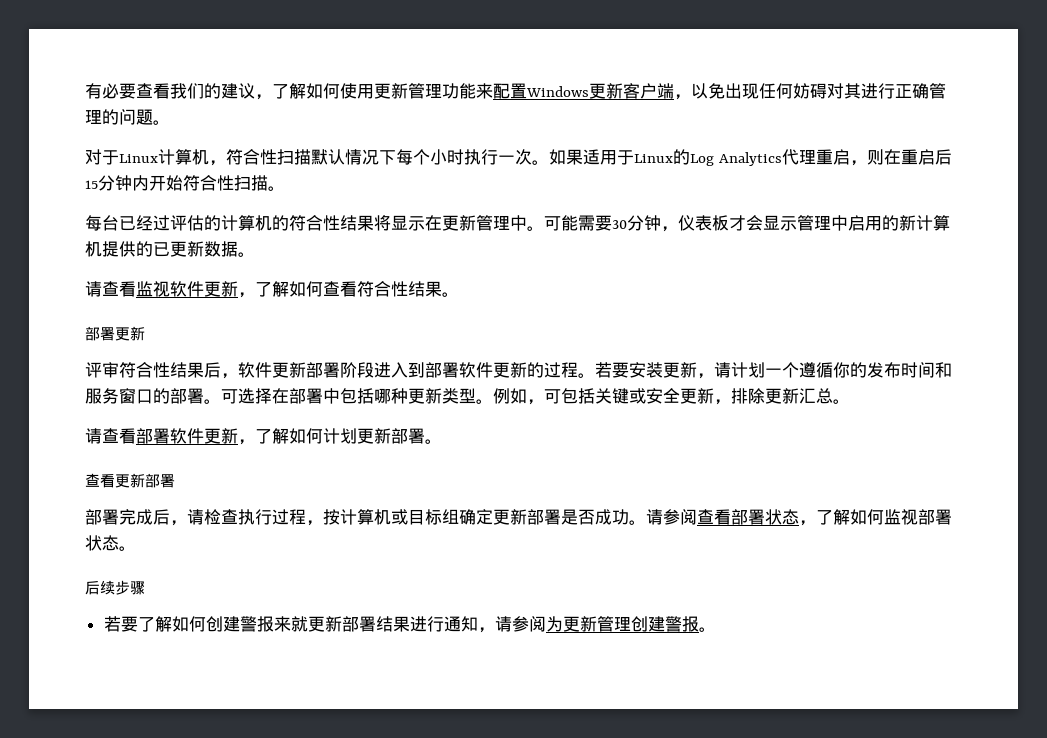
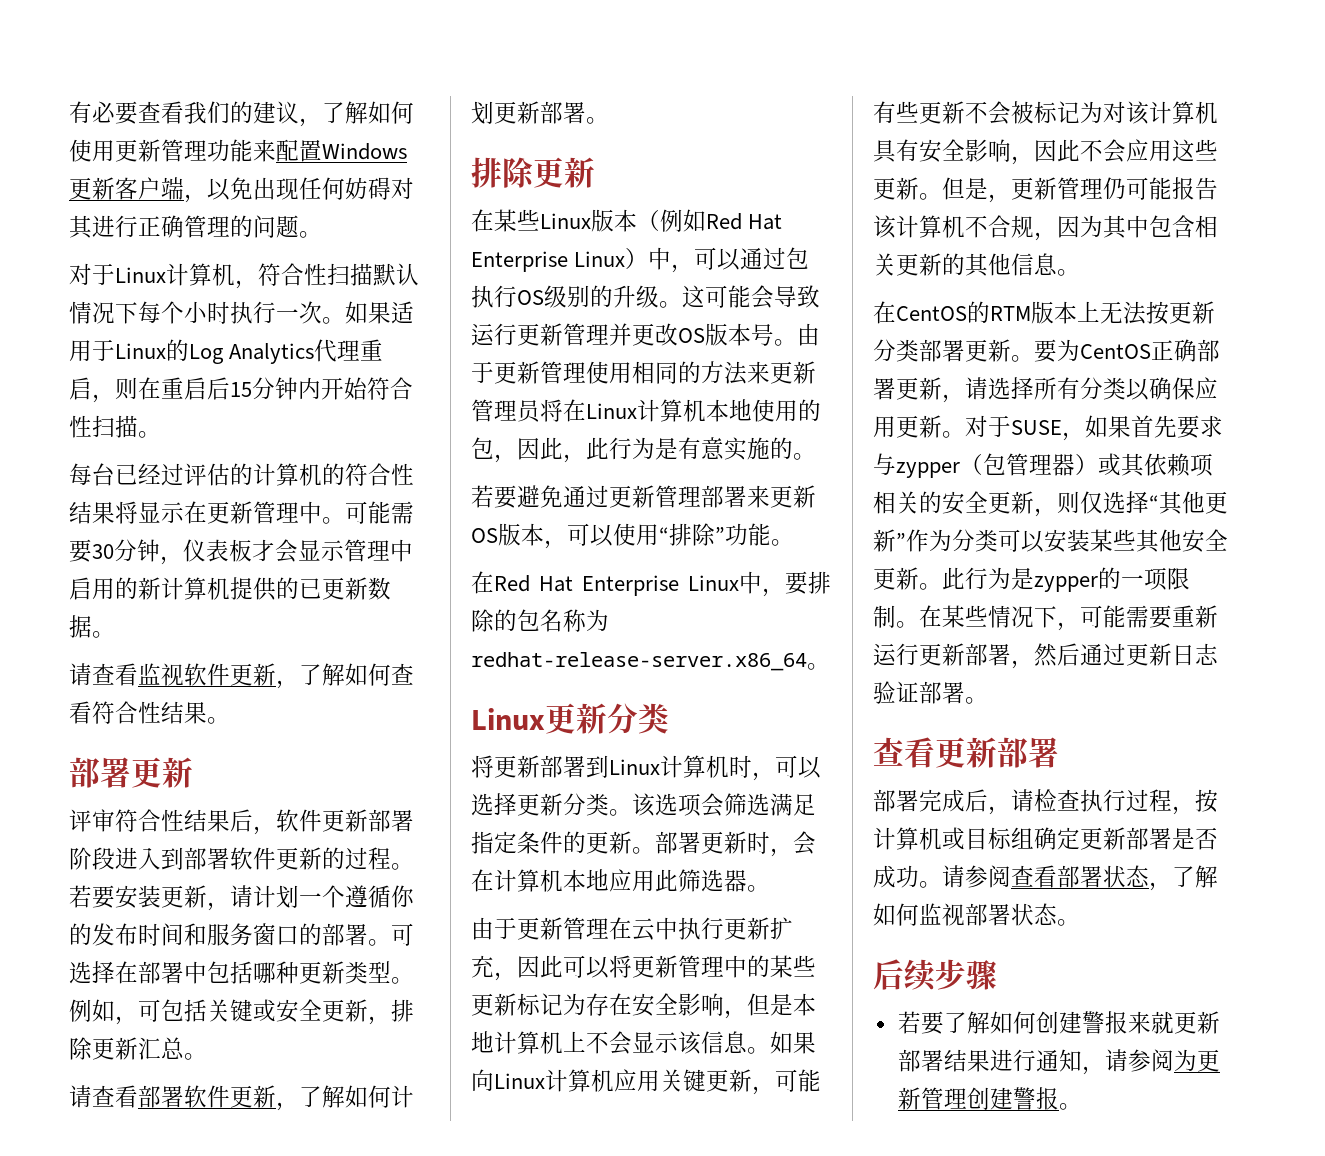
  请查看部署软件更新，了解如何计划更新部署。
+ 排除更新
+ 在某些Linux版本（例如Red Hat Enterprise Linux）中，可以通过包执行OS级别的升级。这可能会导致运行更新管理并更改OS版本号。由于更新管理使用相同的方法来更新管理员将在Linux计算机本地使用的包，因此，此行为是有意实施的。
+ 若要避免通过更新管理部署来更新OS版本，可以使用“排除”功能。
+ 在Red Hat Enterprise Linux中，要排除的包名称为redhat-release-server.x86_64。
+ Linux更新分类
+ 将更新部署到Linux计算机时，可以选择更新分类。该选项会筛选满足指定条件的更新。部署更新时，会在计算机本地应用此筛选器。
+ 由于更新管理在云中执行更新扩充，因此可以将更新管理中的某些更新标记为存在安全影响，但是本地计算机上不会显示该信息。如果向Linux计算机应用关键更新，可能有些更新不会被标记为对该计算机具有安全影响，因此不会应用这些更新。但是，更新管理仍可能报告该计算机不合规，因为其中包含相关更新的其他信息。
+ 在CentOS的RTM版本上无法按更新分类部署更新。要为CentOS正确部署更新，请选择所有分类以确保应用更新。对于SUSE，如果首先要求与zypper（包管理器）或其依赖项相关的安全更新，则仅选择“其他更新”作为分类可以安装某些其他安全更新。此行为是zypper的一项限制。在某些情况下，可能需要重新运行更新部署，然后通过更新日志验证部署。

